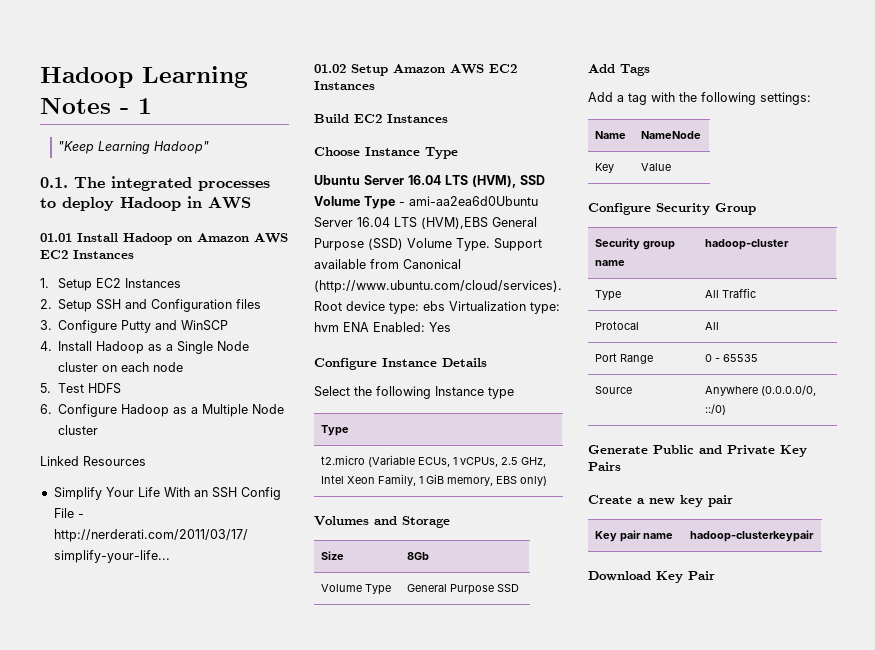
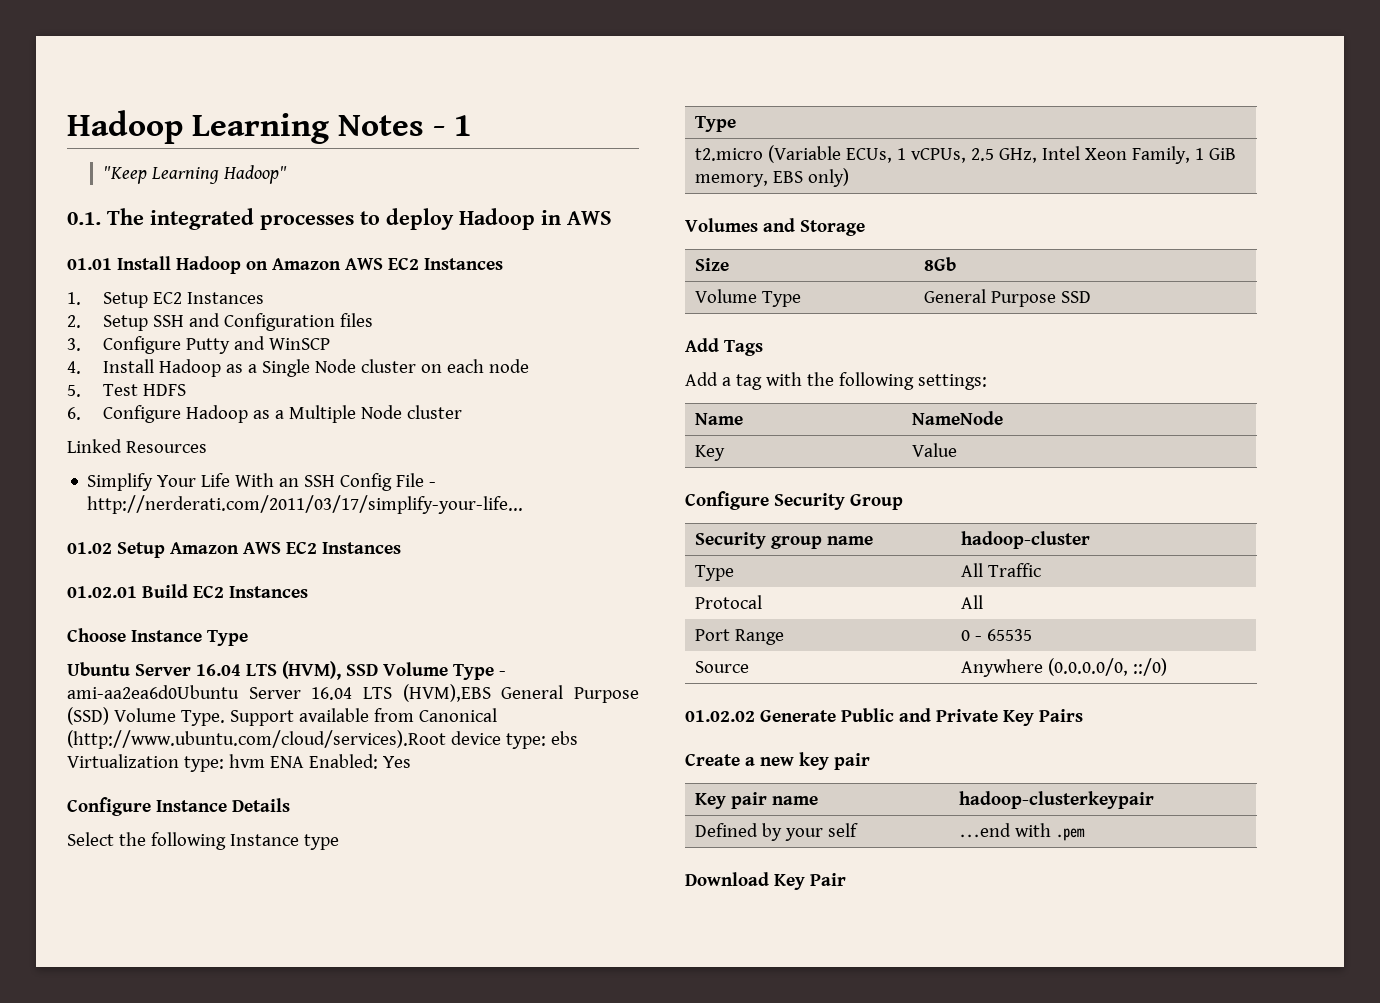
- Build EC2 Instances
+ 01.02.01 Build EC2 Instances
- Generate Public and Private Key Pairs
+ 01.02.02 Generate Public and Private Key Pairs
+ Defined by your self | ...end with .pem

